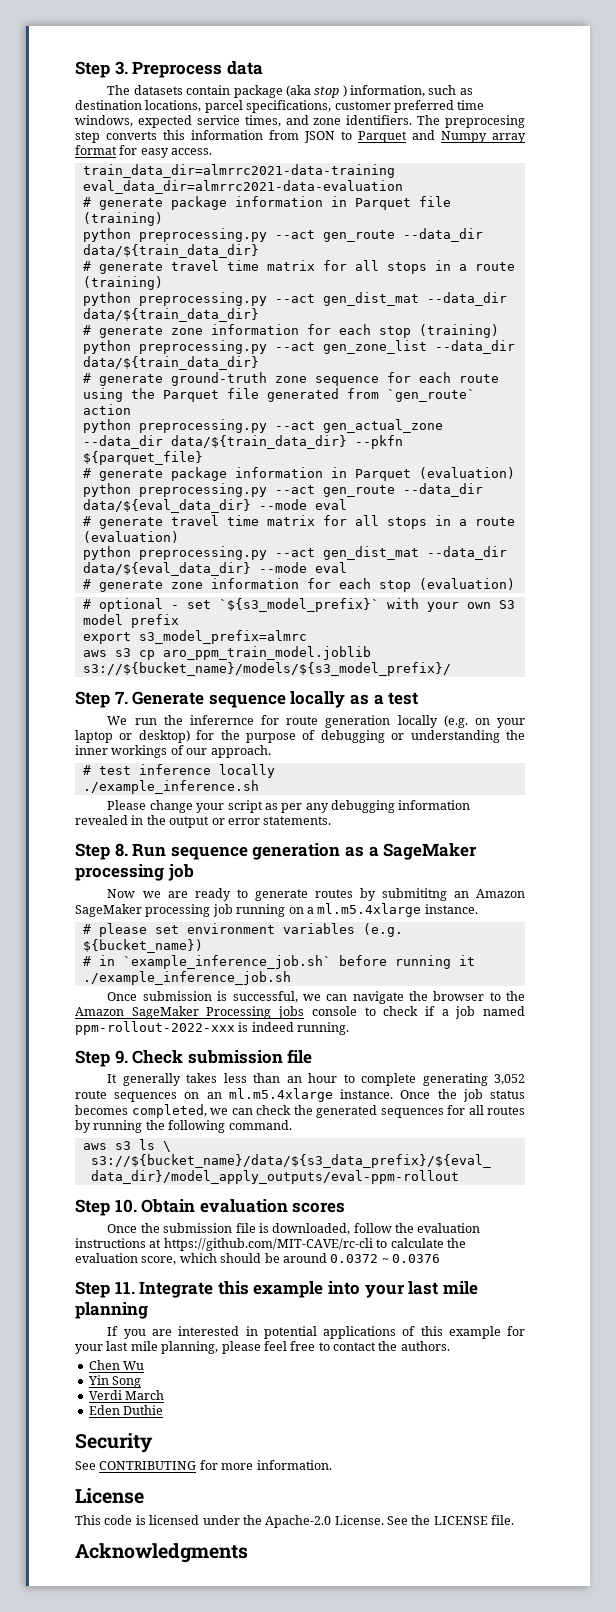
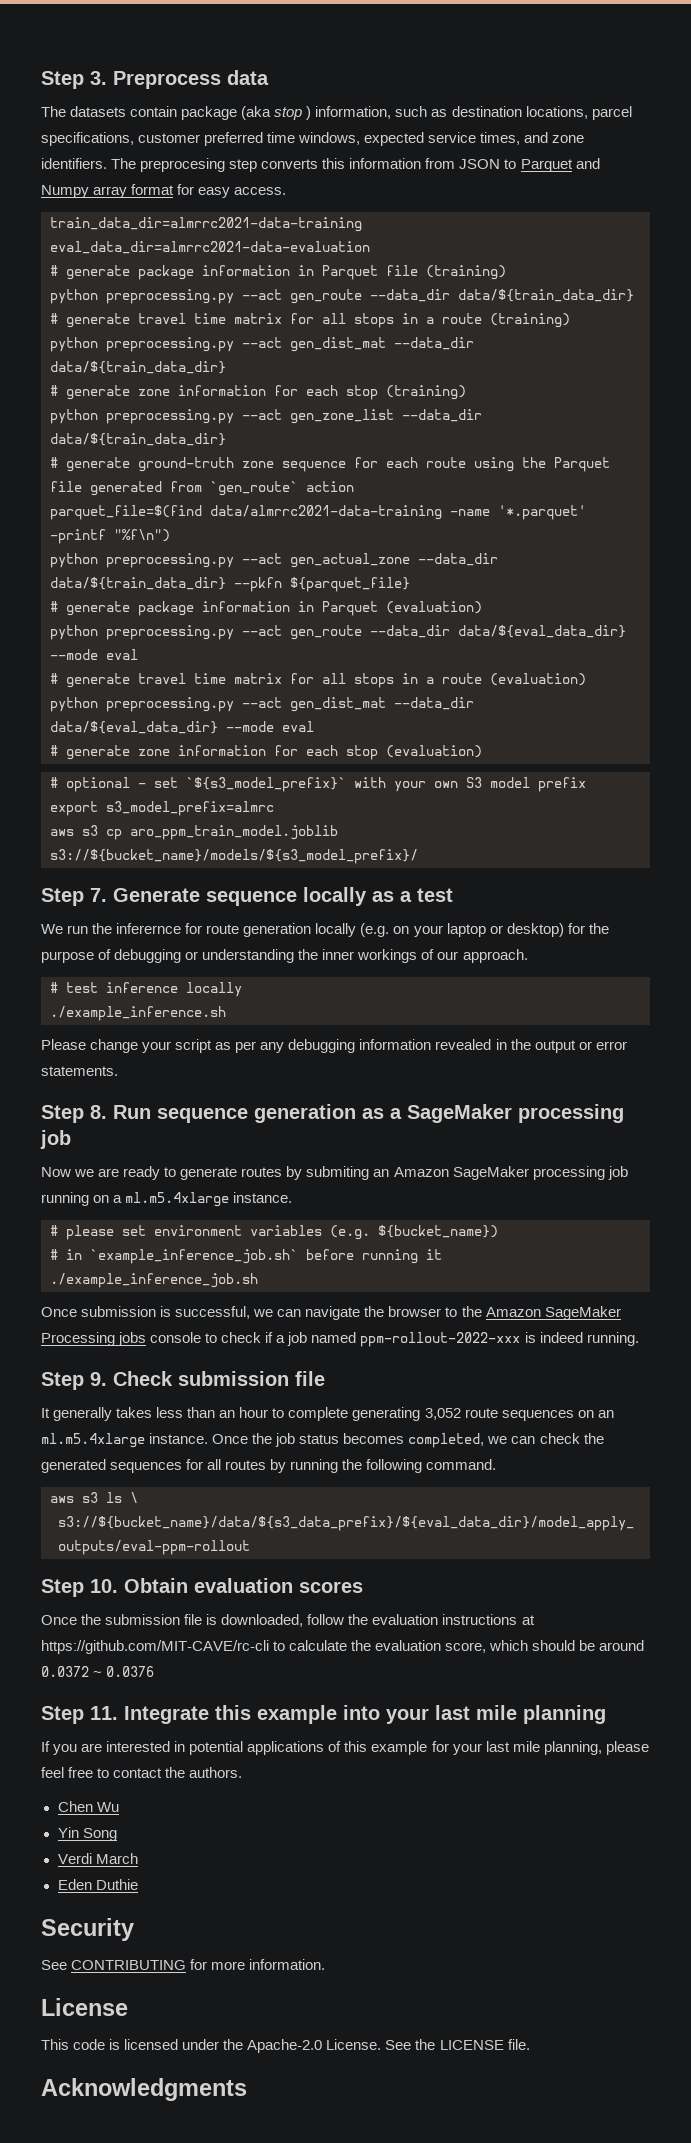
+ parquet_file=$(find data/almrrc2021-data-training -name '*.parquet' -printf "%f\n")
- Now we are ready to generate routes by submititng an Amazon SageMaker processing job running on a ml.m5.4xlarge instance.
+ Now we are ready to generate routes by submiting an Amazon SageMaker processing job running on a ml.m5.4xlarge instance.

